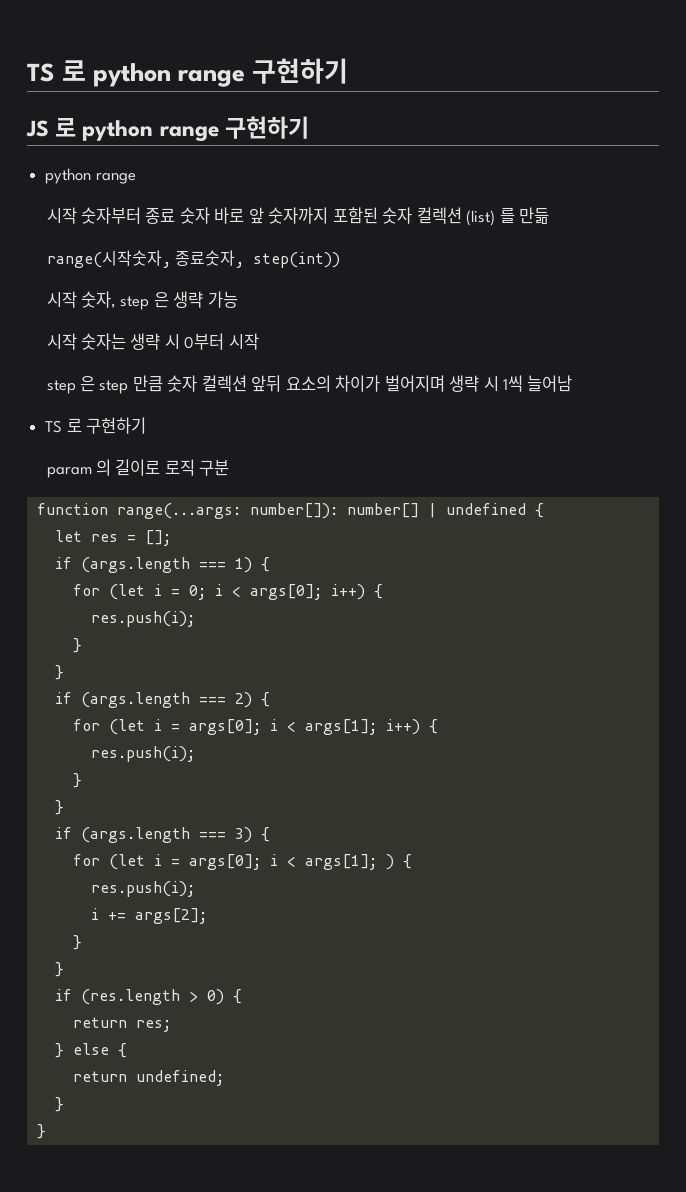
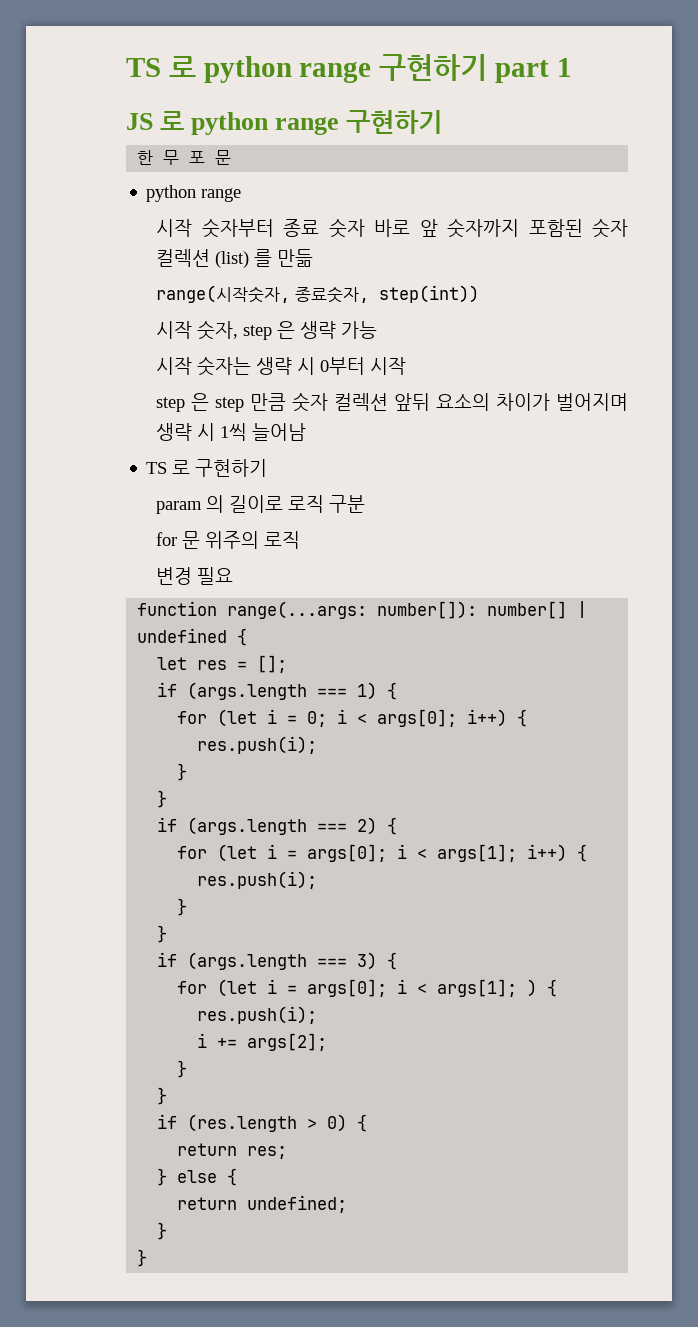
- TS 로 python range 구현하기
+ TS 로 python range 구현하기 part 1
+ 한 무 포 문
+ for 문 위주의 로직
+ 변경 필요

